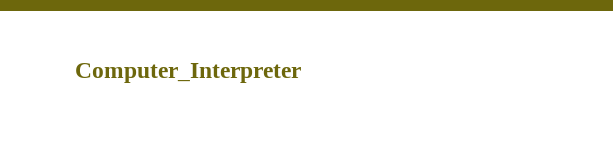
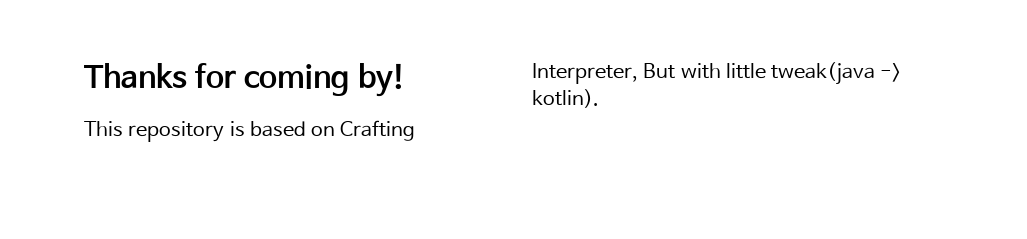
- Computer_Interpreter
+ Thanks for coming by!
+ This repository is based on Crafting Interpreter, But with little tweak(java -> kotlin).

